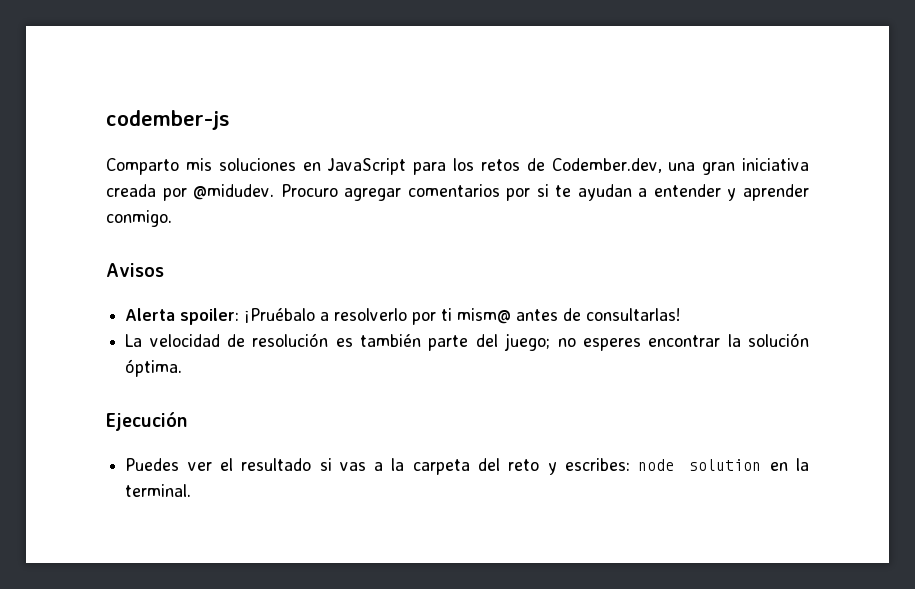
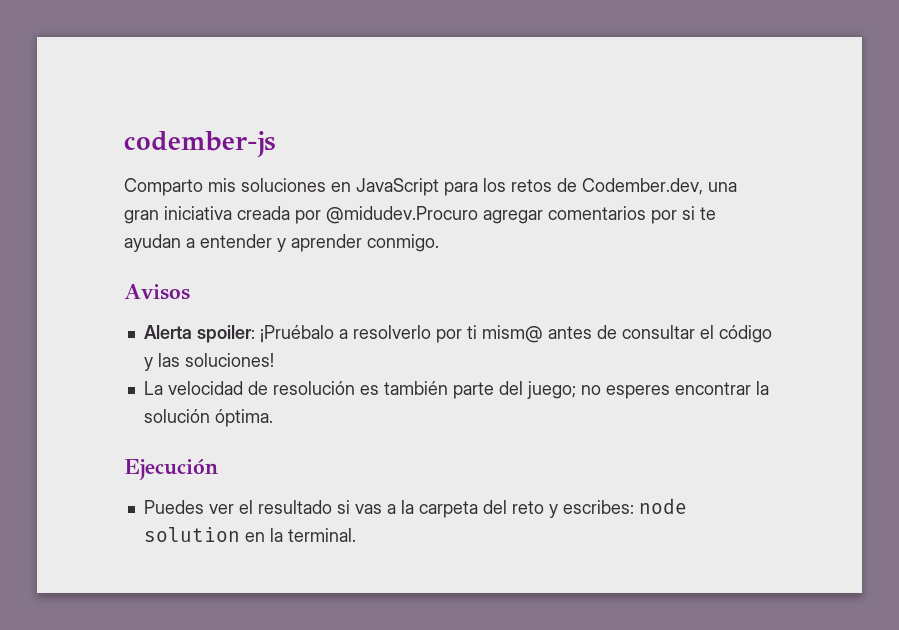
- Comparto mis soluciones en JavaScript para los retos de Codember.dev, una gran iniciativa creada por @midudev. Procuro agregar comentarios por si te ayudan a entender y aprender conmigo.
+ Comparto mis soluciones en JavaScript para los retos de Codember.dev, una gran iniciativa creada por @midudev.Procuro agregar comentarios por si te ayudan a entender y aprender conmigo.
- Alerta spoiler: ¡Pruébalo a resolverlo por ti mism@ antes de consultarlas!
+ Alerta spoiler: ¡Pruébalo a resolverlo por ti mism@ antes de consultar el código y las soluciones!

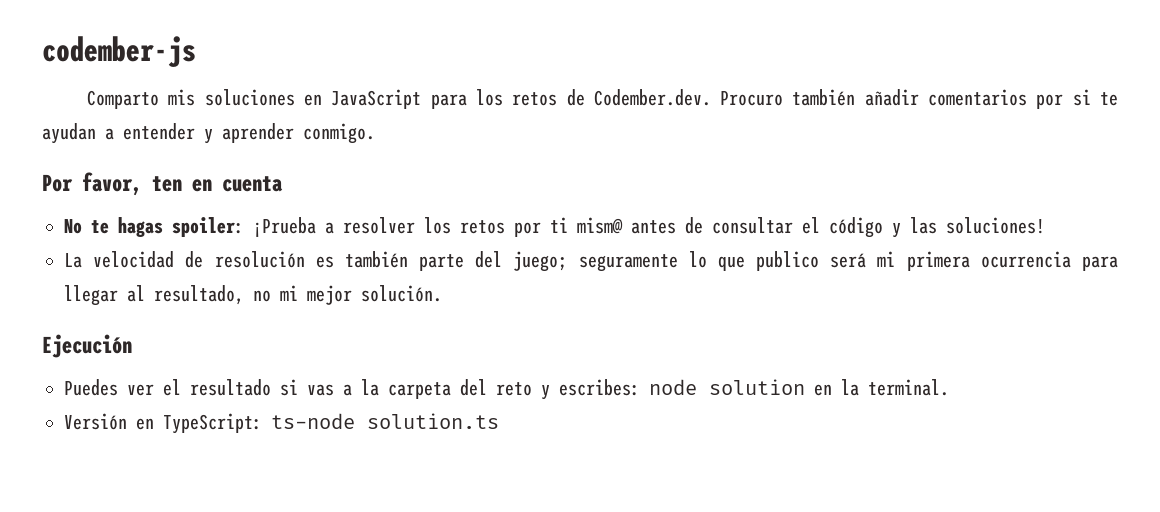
- Comparto mis soluciones en JavaScript para los retos de Codember.dev, una gran iniciativa creada por @midudev.Procuro agregar comentarios por si te ayudan a entender y aprender conmigo.
+ Comparto mis soluciones en JavaScript para los retos de Codember.dev. Procuro también añadir comentarios por si te ayudan a entender y aprender conmigo.
- Avisos
- Alerta spoiler: ¡Pruébalo a resolverlo por ti mism@ antes de consultar el código y las soluciones!
+ Por favor, ten en cuenta
+ No te hagas spoiler: ¡Prueba a resolver los retos por ti mism@ antes de consultar el código y las soluciones!
- La velocidad de resolución es también parte del juego; no esperes encontrar la solución óptima.
+ La velocidad de resolución es también parte del juego; seguramente lo que publico será mi primera ocurrencia para llegar al resultado, no mi mejor solución.
+ Versión en TypeScript: ts-node solution.ts

